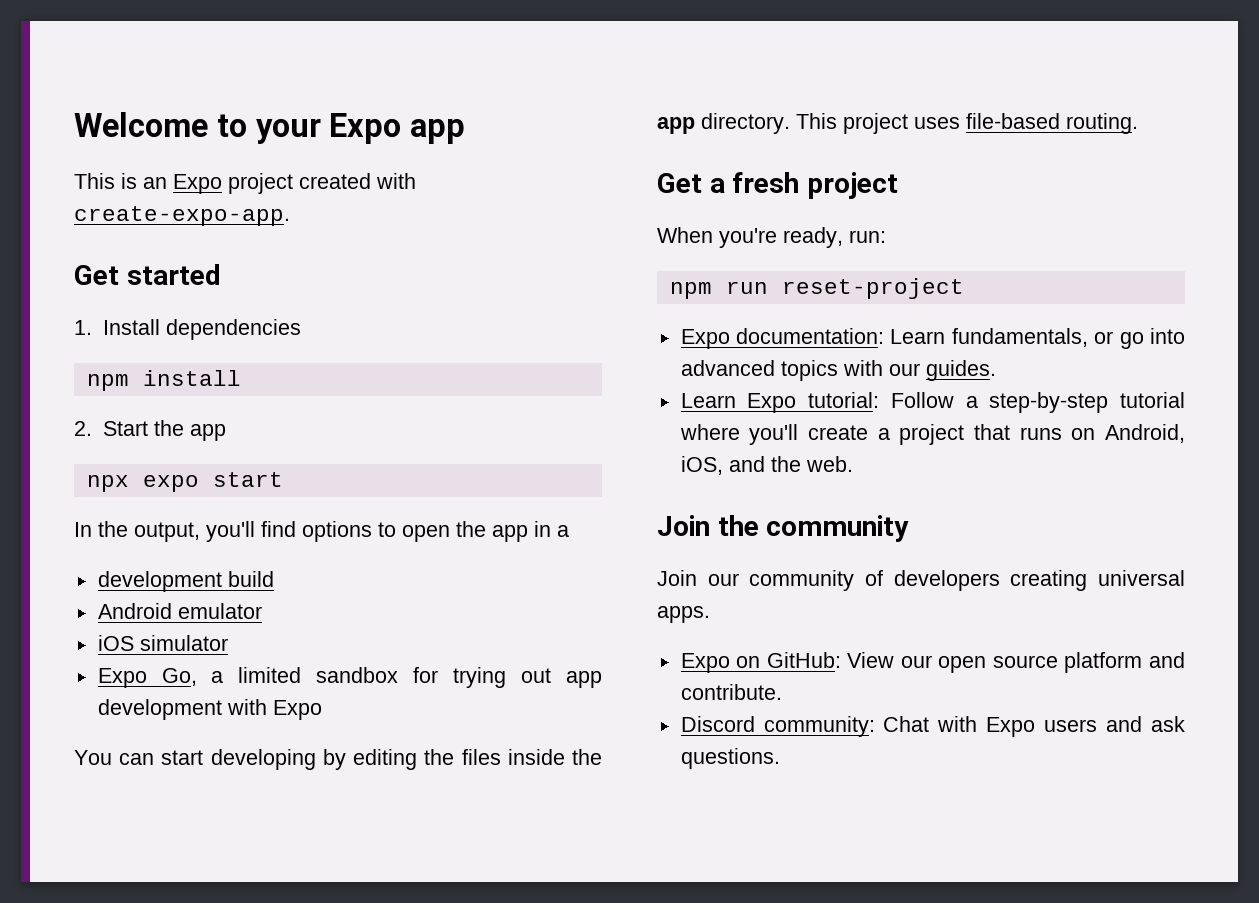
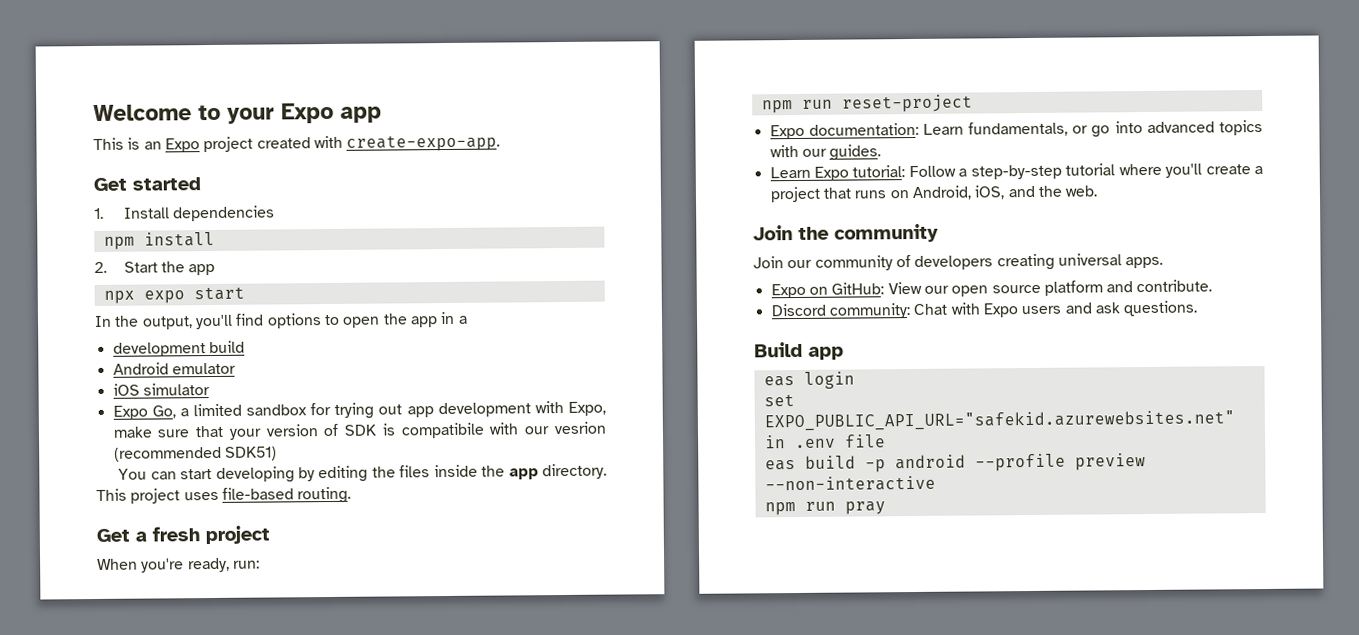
- Expo Go, a limited sandbox for trying out app development with Expo
+ Expo Go, a limited sandbox for trying out app development with Expo, make sure that your version of SDK is compatibile with our vesrion (recommended SDK51)
+ Build app
+ eas login
+ set EXPO_PUBLIC_API_URL="safekid.azurewebsites.net" in .env file
+ eas build -p android --profile preview --non-interactive
+ npm run pray

